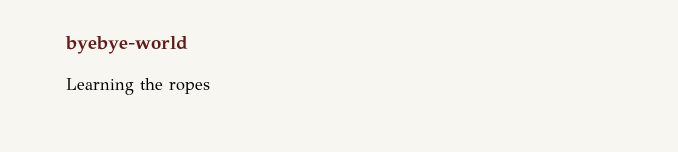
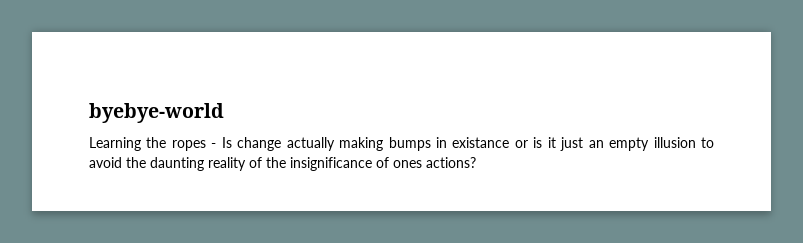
- Learning the ropes
+ Learning the ropes - Is change actually making bumps in existance or is it just an empty illusion to avoid the daunting reality of the insignificance of ones actions?

